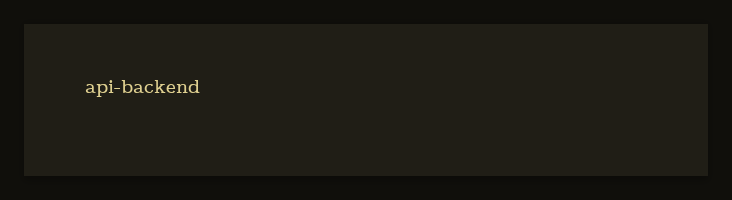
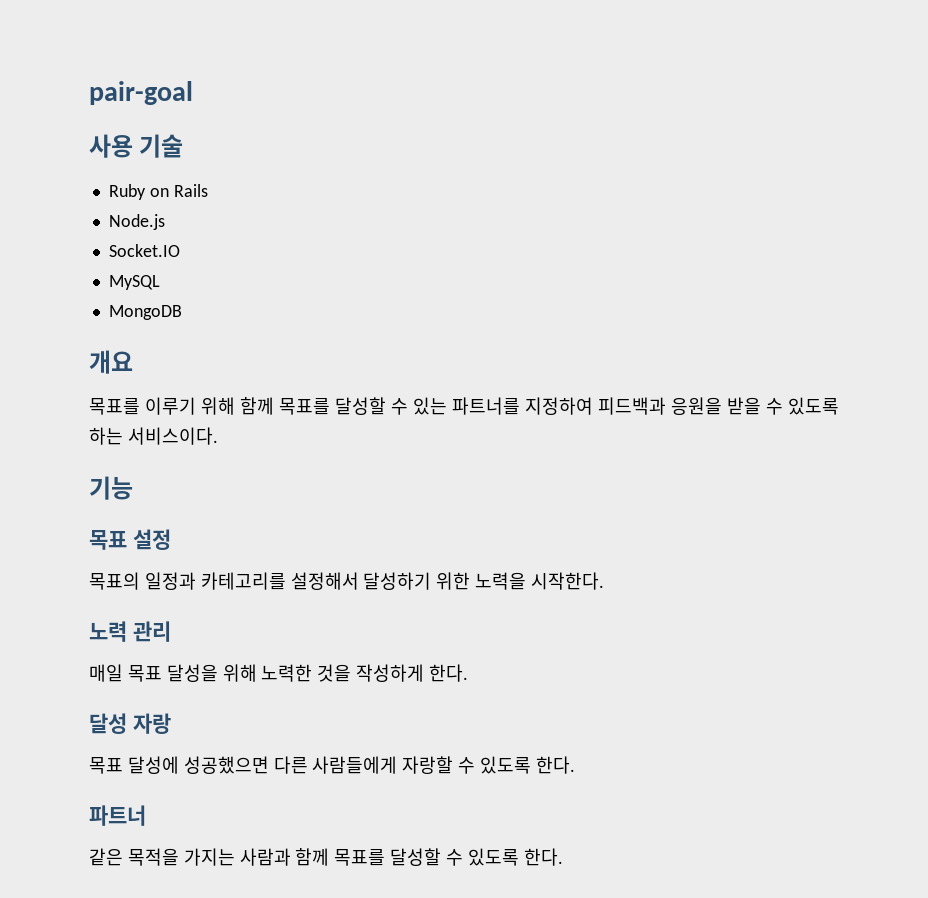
- api-backend
+ pair-goal
+ 사용 기술
+ Ruby on Rails
+ Node.js
+ Socket.IO
+ MySQL
+ MongoDB
+ 개요
+ 목표를 이루기 위해 함께 목표를 달성할 수 있는 파트너를 지정하여 피드백과 응원을 받을 수 있도록 하는 서비스이다.
+ 기능
+ 목표 설정
+ 목표의 일정과 카테고리를 설정해서 달성하기 위한 노력을 시작한다.
+ 노력 관리
+ 매일 목표 달성을 위해 노력한 것을 작성하게 한다.
+ 달성 자랑
+ 목표 달성에 성공했으면 다른 사람들에게 자랑할 수 있도록 한다.
+ 파트너
+ 같은 목적을 가지는 사람과 함께 목표를 달성할 수 있도록 한다.

